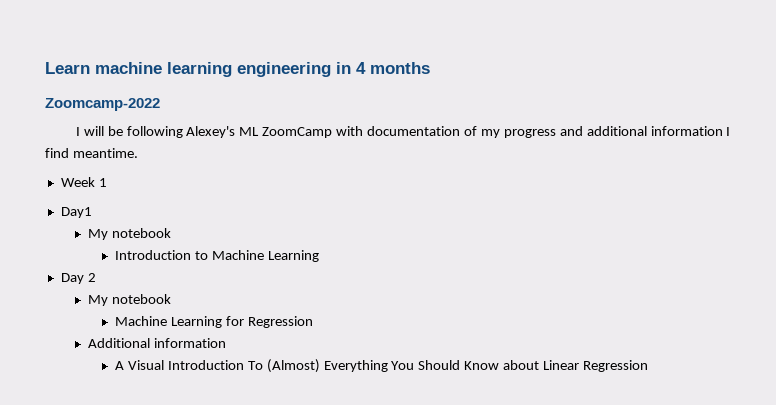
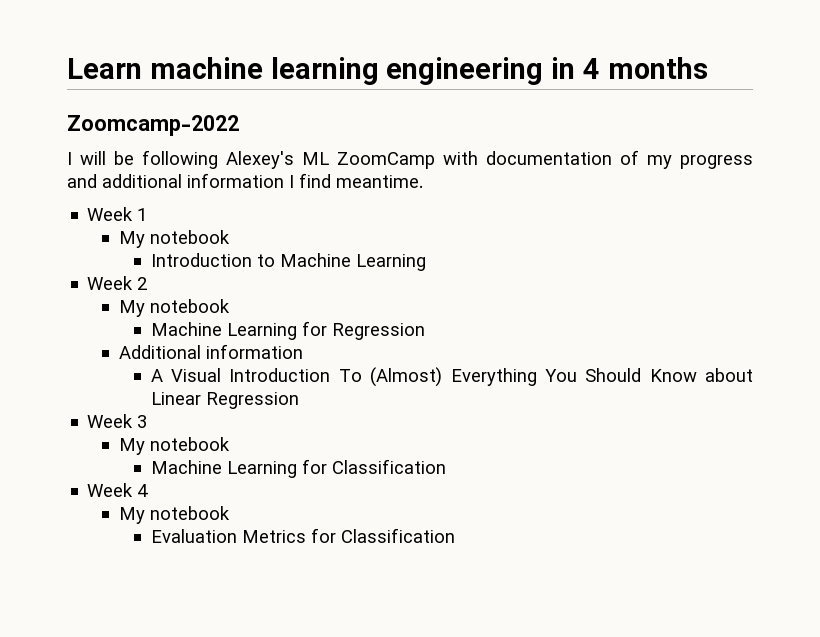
- Day1
- Day 2
+ Week 2
+ Week 3
+ My notebook
+ Machine Learning for Classification
+ Week 4
+ My notebook
+ Evaluation Metrics for Classification

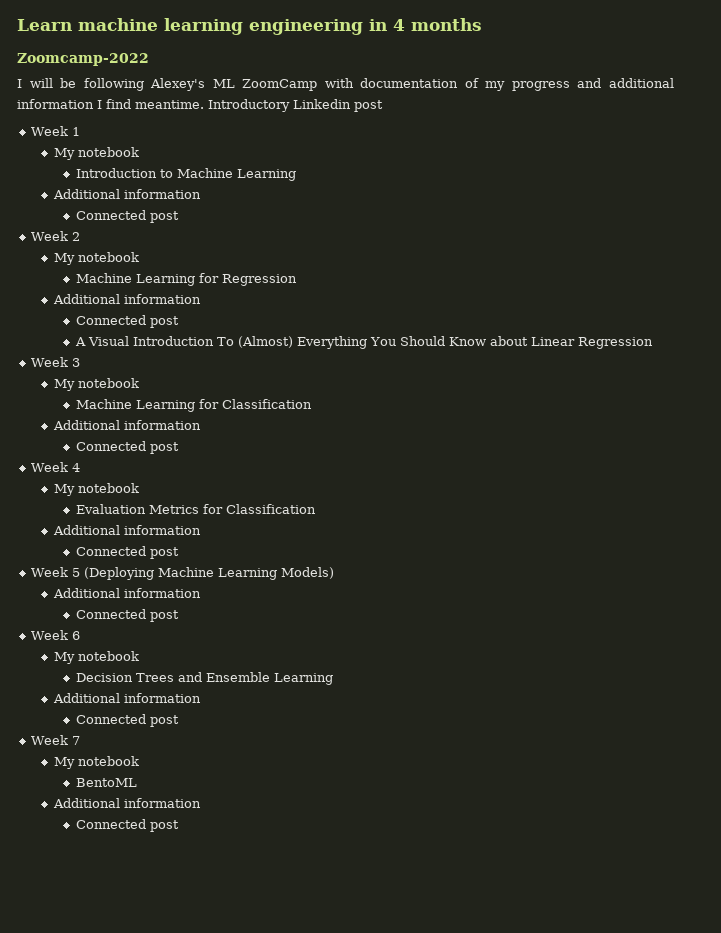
+ Introductory Linkedin post
  Introduction to Machine Learning
+ Additional information
+ Connected post
  Machine Learning for Regression
  Additional information
+ Connected post
  Machine Learning for Classification
+ Additional information
+ Connected post
  Evaluation Metrics for Classification
+ Additional information
+ Connected post
+ Week 5 (Deploying Machine Learning Models)
+ Additional information
+ Connected post
+ Week 6
+ My notebook
+ Decision Trees and Ensemble Learning
+ Additional information
+ Connected post
+ Week 7
+ My notebook
+ BentoML
+ Additional information
+ Connected post

